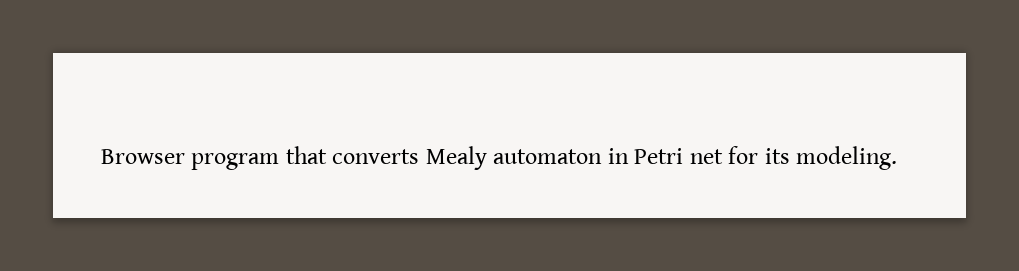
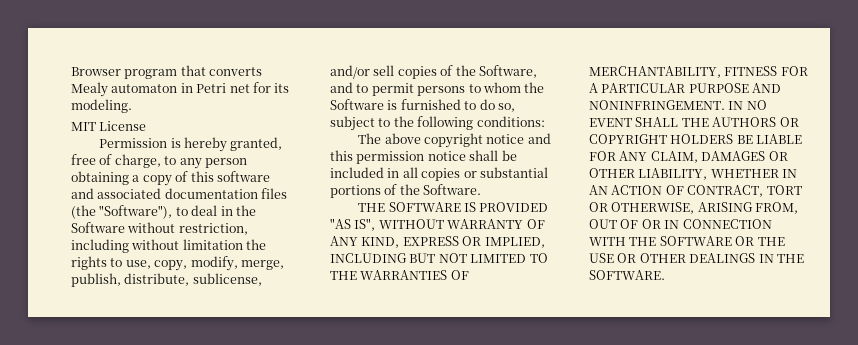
+ MIT License
+ Permission is hereby granted, free of charge, to any person obtaining a copy of this software and associated documentation files (the "Software"), to deal in the Software without restriction, including without limitation the rights to use, copy, modify, merge, publish, distribute, sublicense, and/or sell copies of the Software, and to permit persons to whom the Software is furnished to do so, subject to the following conditions:
+ The above copyright notice and this permission notice shall be included in all copies or substantial portions of the Software.
+ THE SOFTWARE IS PROVIDED "AS IS", WITHOUT WARRANTY OF ANY KIND, EXPRESS OR IMPLIED, INCLUDING BUT NOT LIMITED TO THE WARRANTIES OF MERCHANTABILITY, FITNESS FOR A PARTICULAR PURPOSE AND NONINFRINGEMENT. IN NO EVENT SHALL THE AUTHORS OR COPYRIGHT HOLDERS BE LIABLE FOR ANY CLAIM, DAMAGES OR OTHER LIABILITY, WHETHER IN AN ACTION OF CONTRACT, TORT OR OTHERWISE, ARISING FROM, OUT OF OR IN CONNECTION WITH THE SOFTWARE OR THE USE OR OTHER DEALINGS IN THE SOFTWARE.

